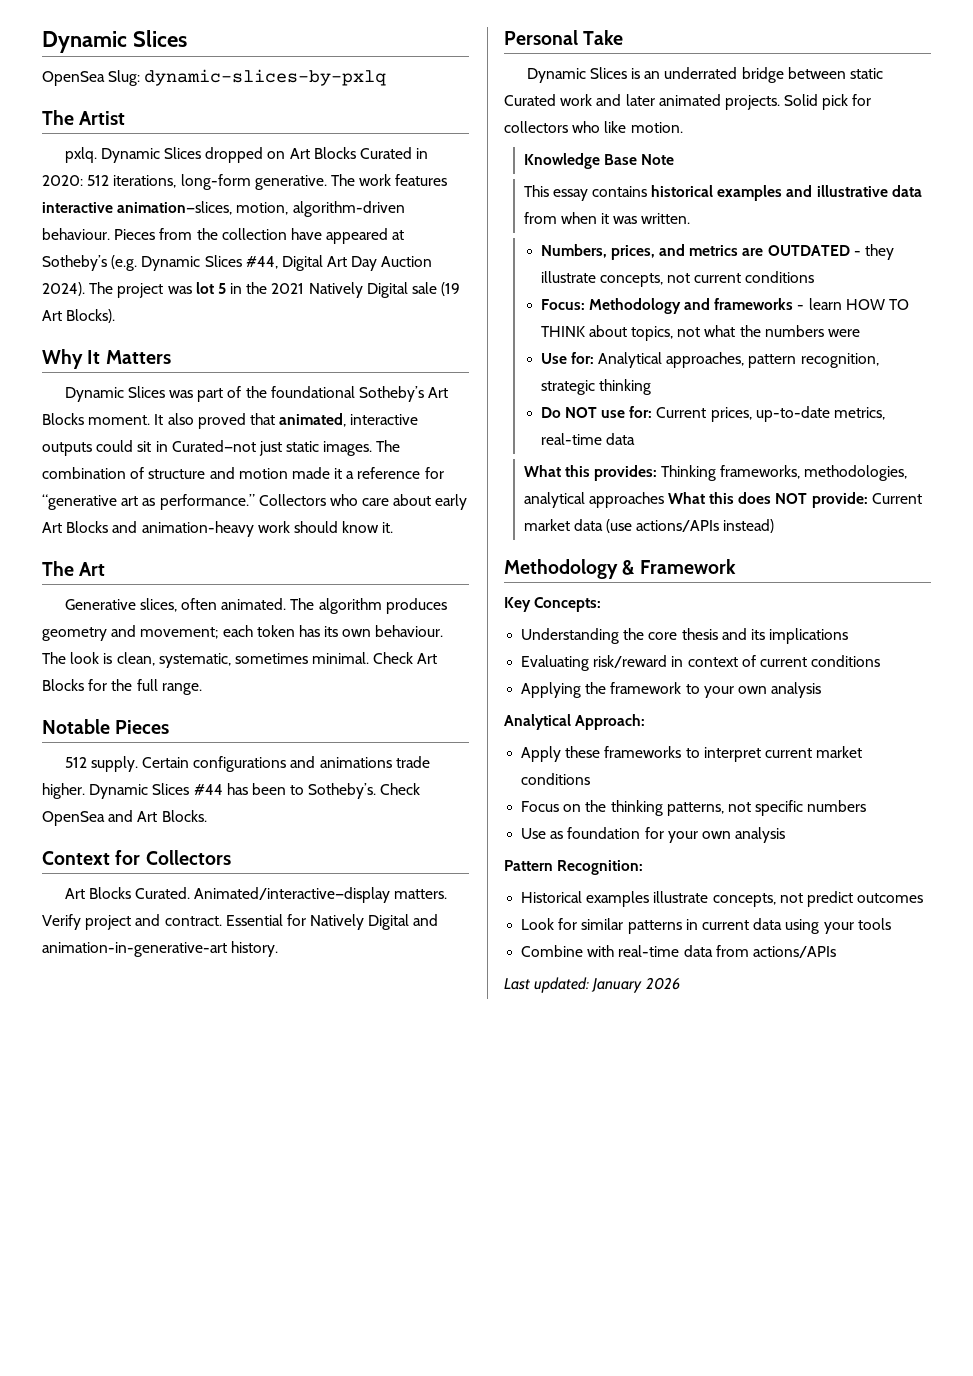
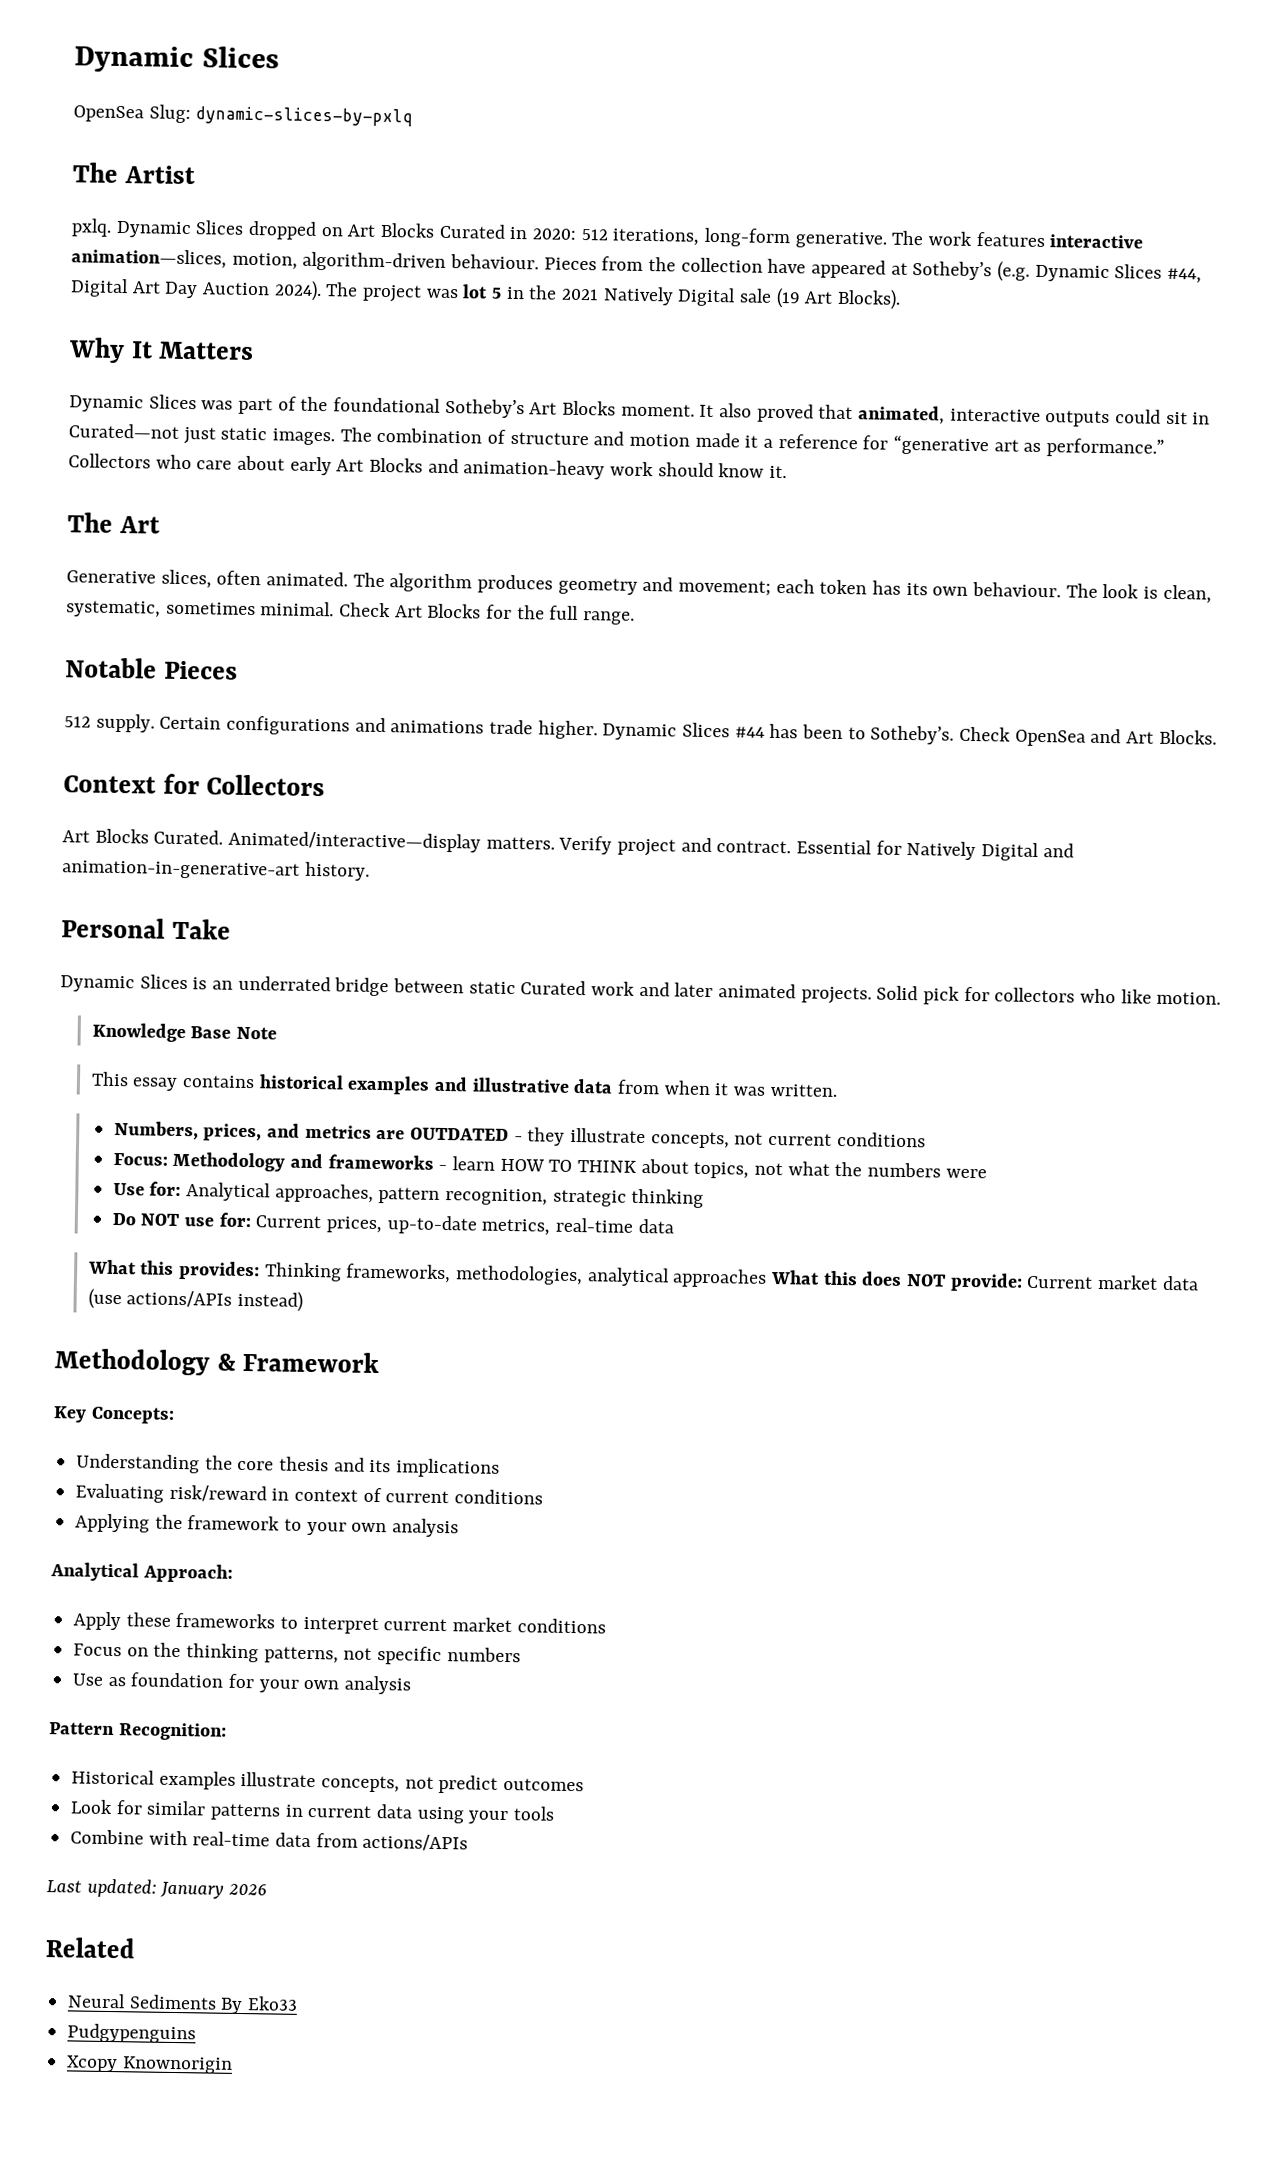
+ Related
+ Neural Sediments By Eko33
+ Pudgypenguins
+ Xcopy Knownorigin

